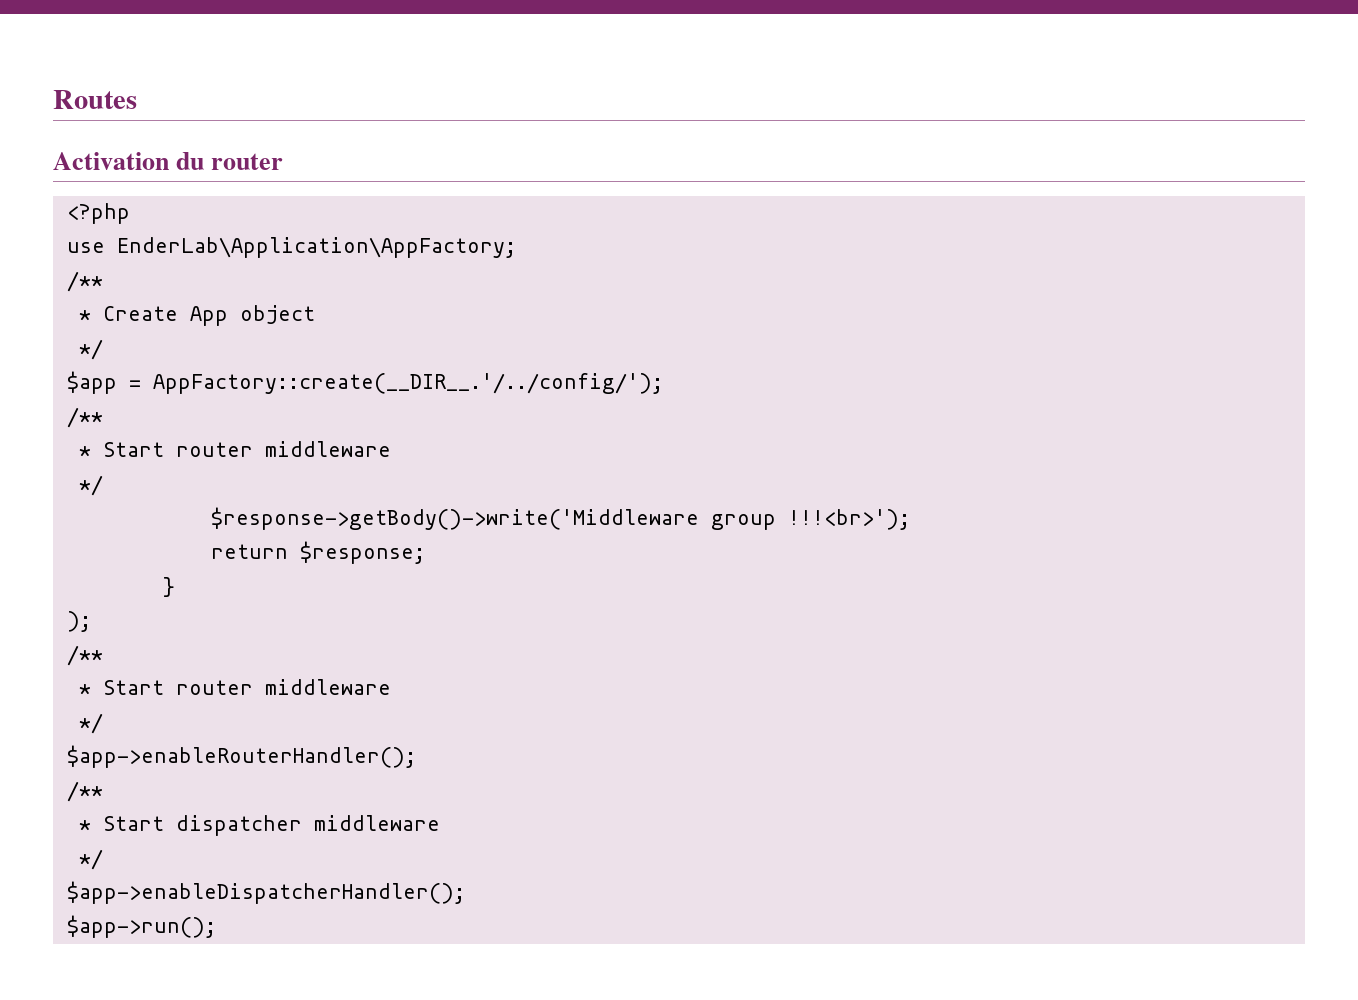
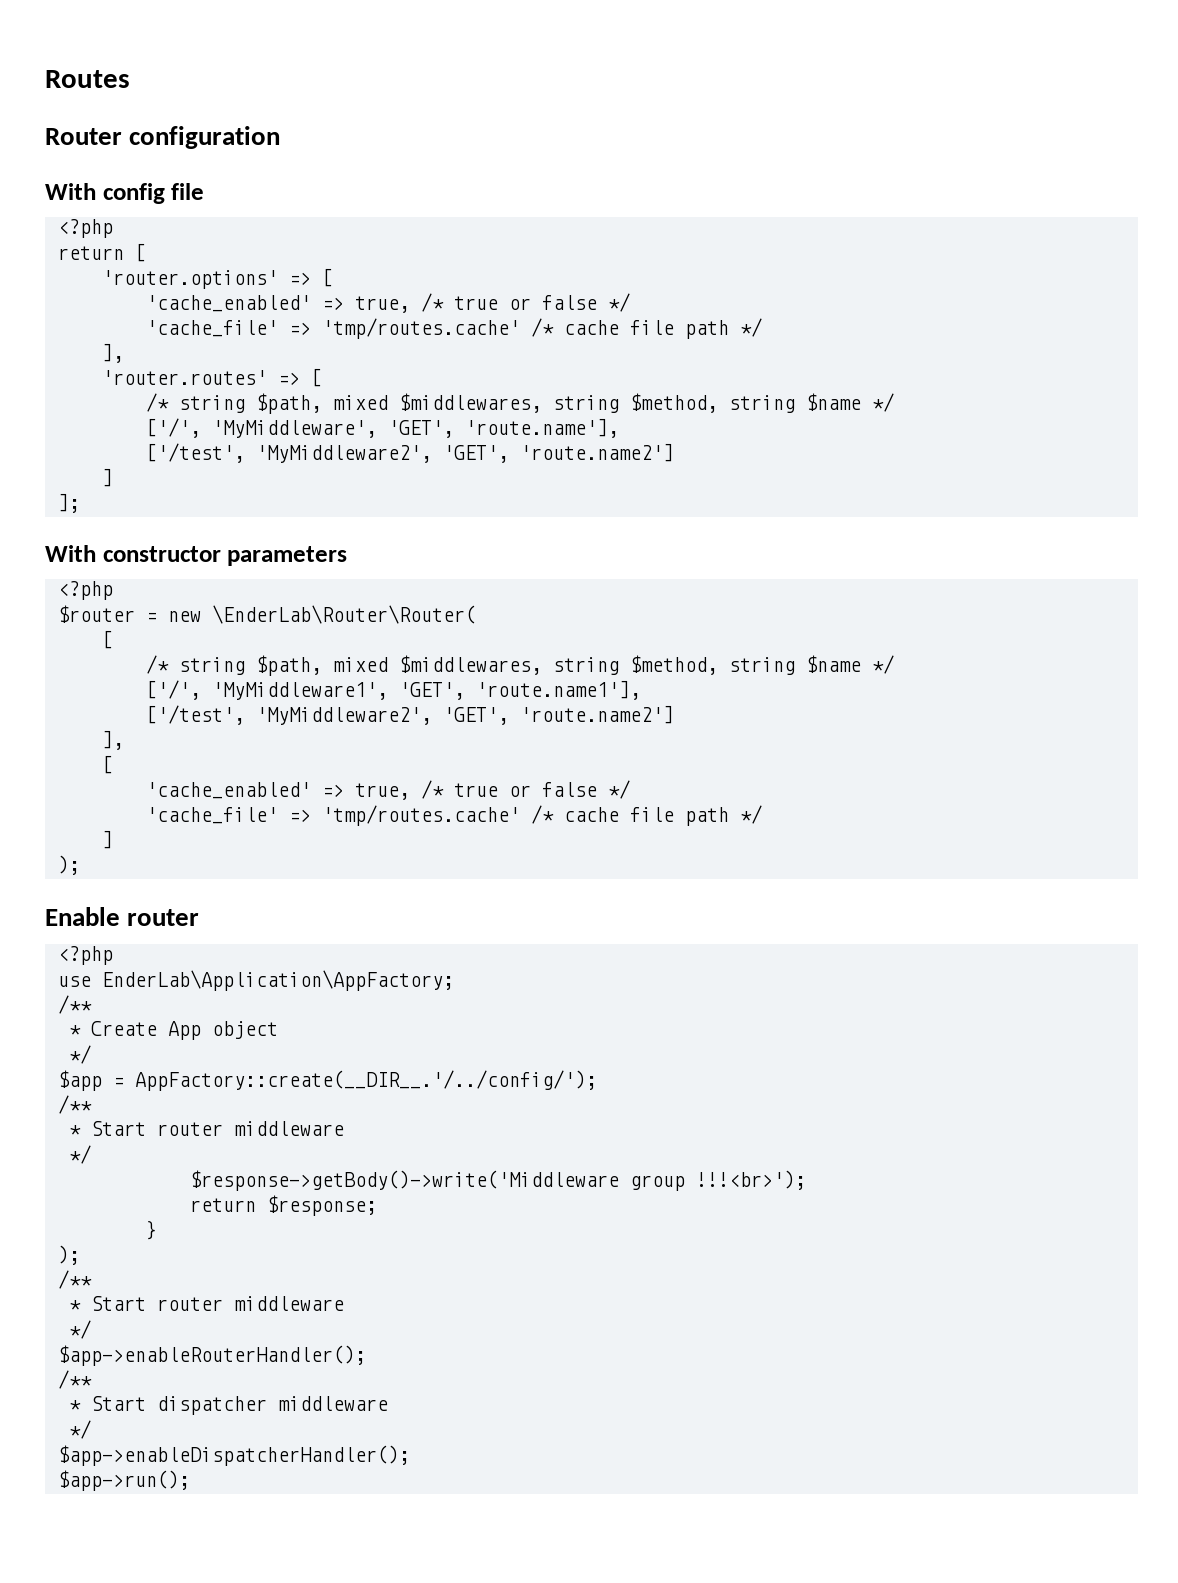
- Activation du router
+ Router configuration
+ With config file
+ <?php
+ return [
+ 'router.options' => [
+ 'cache_enabled' => true, /* true or false */
+ 'cache_file' => 'tmp/routes.cache' /* cache file path */
+ ],
+ 'router.routes' => [
+ /* string $path, mixed $middlewares, string $method, string $name */
+ ['/', 'MyMiddleware', 'GET', 'route.name'],
+ ['/test', 'MyMiddleware2', 'GET', 'route.name2']
+ ]
+ ];
+ With constructor parameters
+ <?php
+ $router = new \EnderLab\Router\Router(
+ [
+ /* string $path, mixed $middlewares, string $method, string $name */
+ ['/', 'MyMiddleware1', 'GET', 'route.name1'],
+ ['/test', 'MyMiddleware2', 'GET', 'route.name2']
+ ],
+ [
+ 'cache_enabled' => true, /* true or false */
+ 'cache_file' => 'tmp/routes.cache' /* cache file path */
+ ]
+ );
+ Enable router

